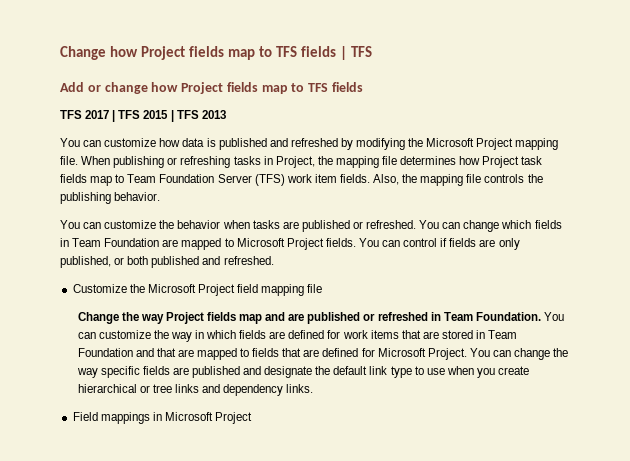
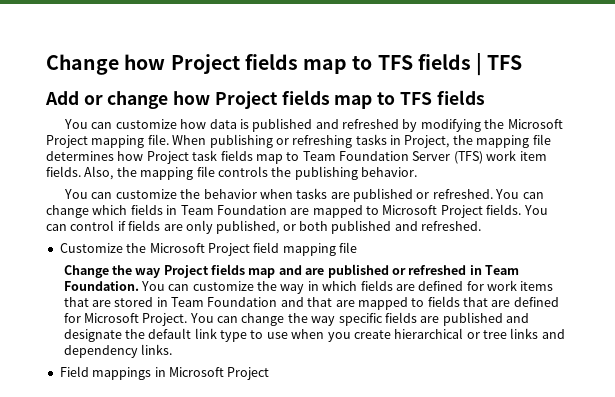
- TFS 2017 | TFS 2015 | TFS 2013

